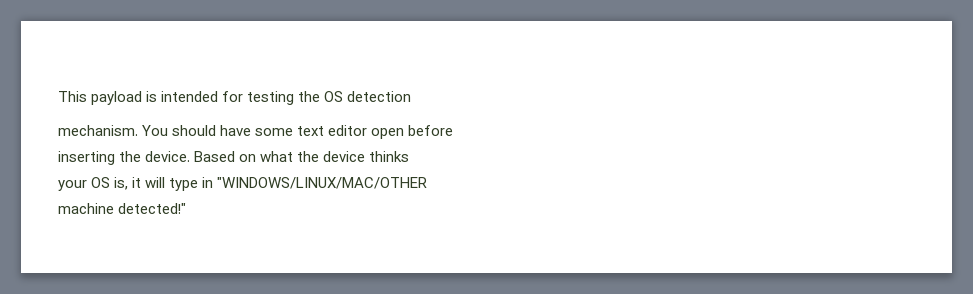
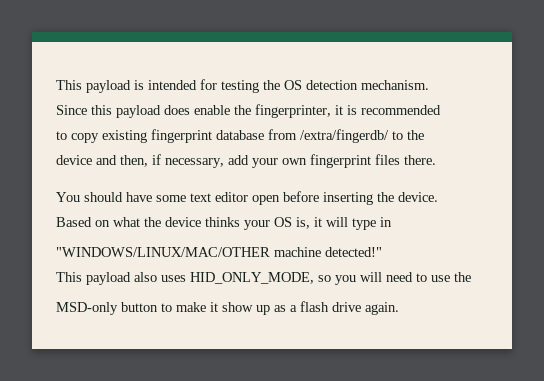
- This payload is intended for testing the OS detection
- mechanism. You should have some text editor open before
- inserting the device. Based on what the device thinks
- your OS is, it will type in "WINDOWS/LINUX/MAC/OTHER
- machine detected!"
+ This payload is intended for testing the OS detection mechanism.
+ Since this payload does enable the fingerprinter, it is recommended
+ to copy existing fingerprint database from /extra/fingerdb/ to the
+ device and then, if necessary, add your own fingerprint files there.
+ You should have some text editor open before inserting the device.
+ Based on what the device thinks your OS is, it will type in
+ "WINDOWS/LINUX/MAC/OTHER machine detected!"
+ This payload also uses HID_ONLY_MODE, so you will need to use the
+ MSD-only button to make it show up as a flash drive again.

